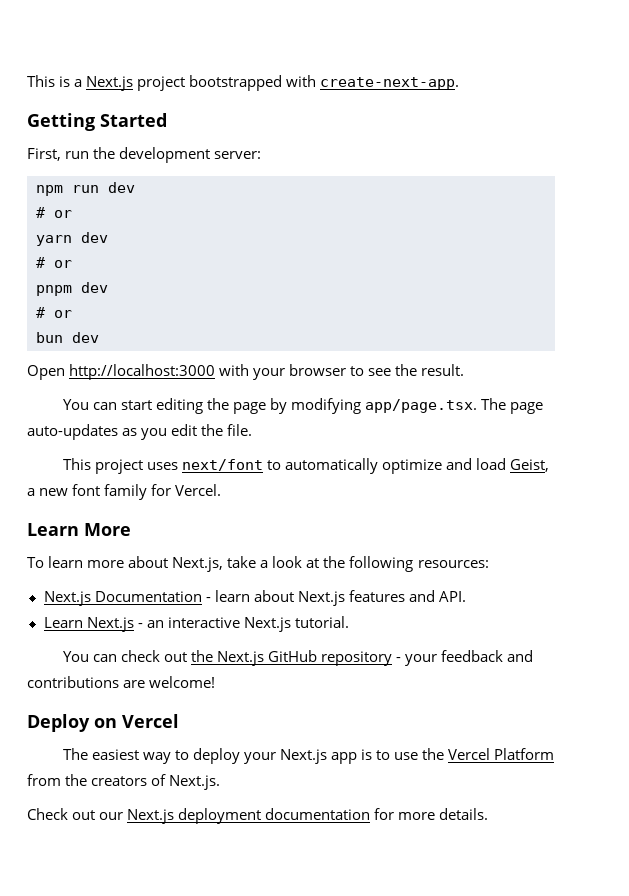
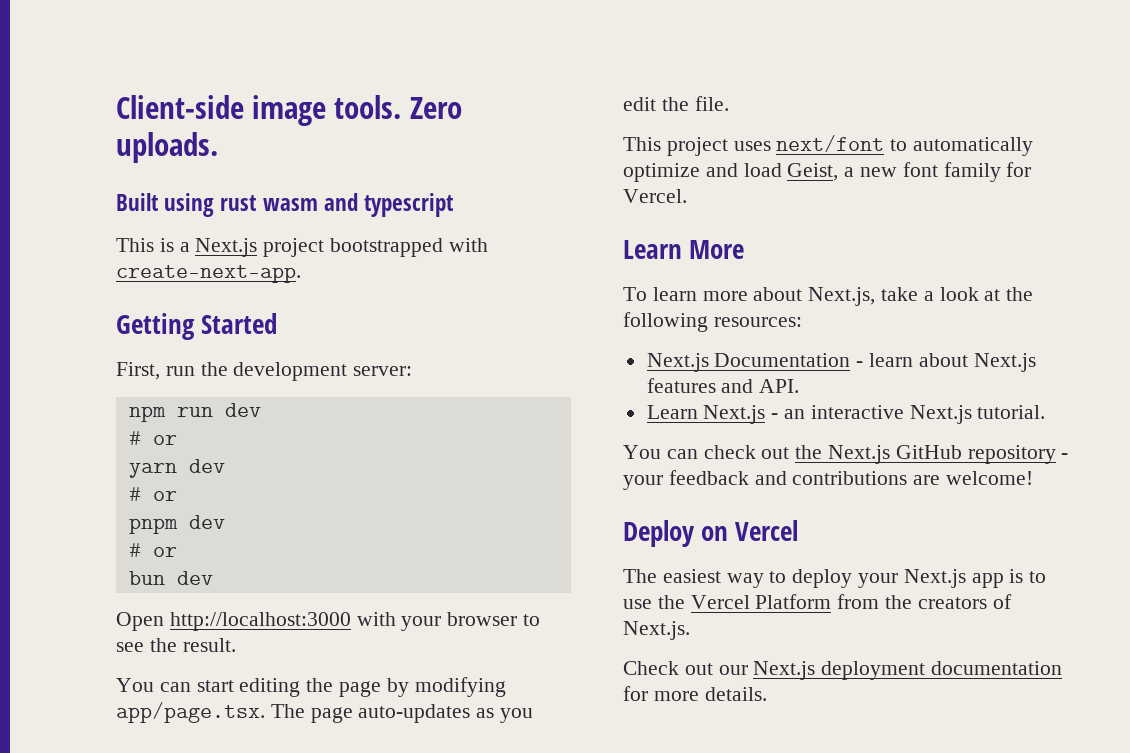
+ Client-side image tools. Zero uploads.
+ Built using rust wasm and typescript

